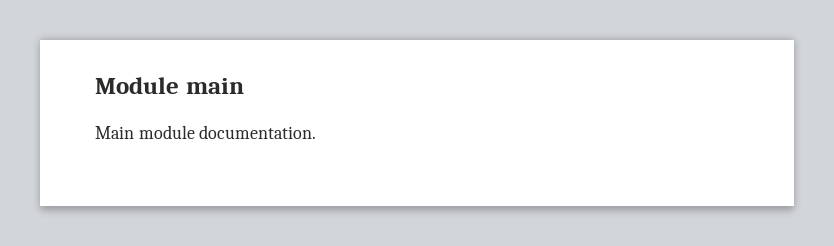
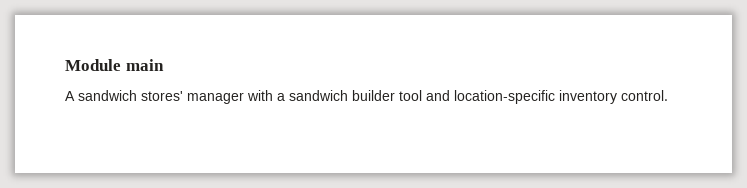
- Main module documentation.
+ A sandwich stores' manager with a sandwich builder tool and location-specific inventory control.

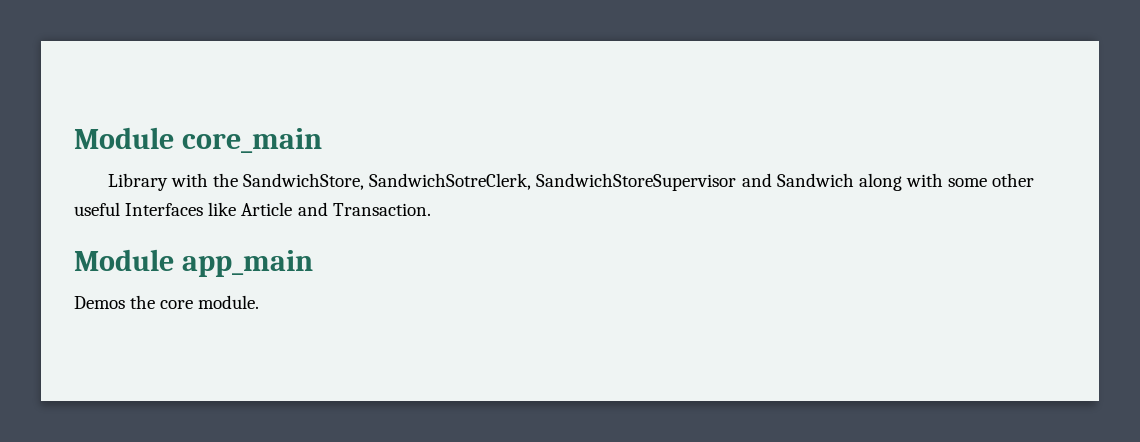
- Module main
- A sandwich stores' manager with a sandwich builder tool and location-specific inventory control.
+ Module core_main
+ Library with the SandwichStore, SandwichSotreClerk, SandwichStoreSupervisor and Sandwich along with some other useful Interfaces like Article and Transaction.
+ Module app_main
+ Demos the core module.

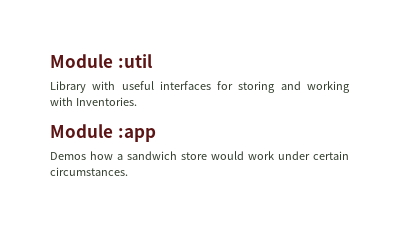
- Module core_main
+ Module :util
- Library with the SandwichStore, SandwichSotreClerk, SandwichStoreSupervisor and Sandwich along with some other useful Interfaces like Article and Transaction.
- Module app_main
+ Library with useful interfaces for storing and working with Inventories.
+ Module :app
- Demos the core module.
+ Demos how a sandwich store would work under certain circumstances.

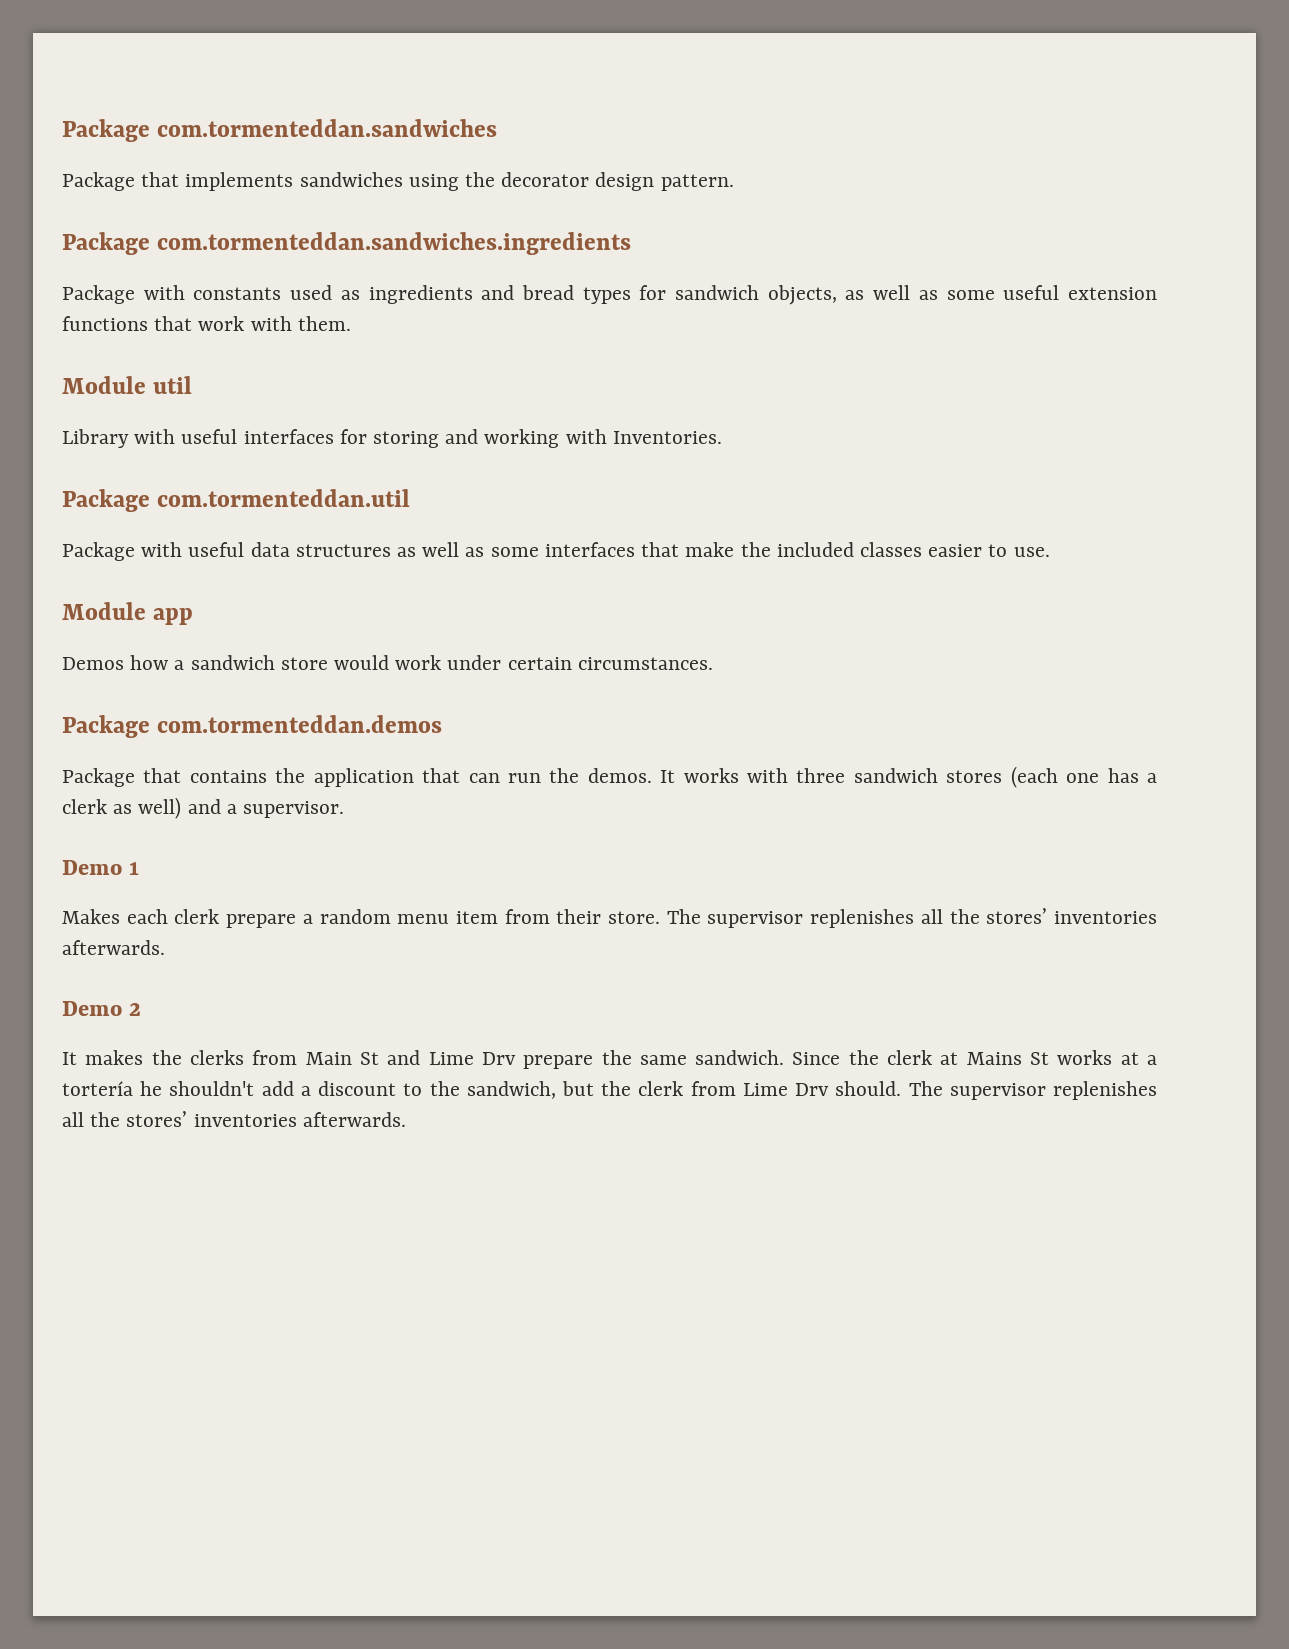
- Module :util
+ Package com.tormenteddan.sandwiches
+ Package that implements sandwiches using the decorator design pattern.
+ Package com.tormenteddan.sandwiches.ingredients
+ Package with constants used as ingredients and bread types for sandwich objects, as well as some useful extension functions that work with them.
+ Module util
- Module :app
+ Package com.tormenteddan.util
+ Package with useful data structures as well as some interfaces that make the included classes easier to use.
+ Module app
+ Package com.tormenteddan.demos
+ Package that contains the application that can run the demos. It works with three sandwich stores (each one has a clerk as well) and a supervisor.
+ Demo 1
+ Makes each clerk prepare a random menu item from their store. The supervisor replenishes all the stores’ inventories afterwards.
+ Demo 2
+ It makes the clerks from Main St and Lime Drv prepare the same sandwich. Since the clerk at Mains St works at a tortería he shouldn't add a discount to the sandwich, but the clerk from Lime Drv should. The supervisor replenishes all the stores’ inventories afterwards.

